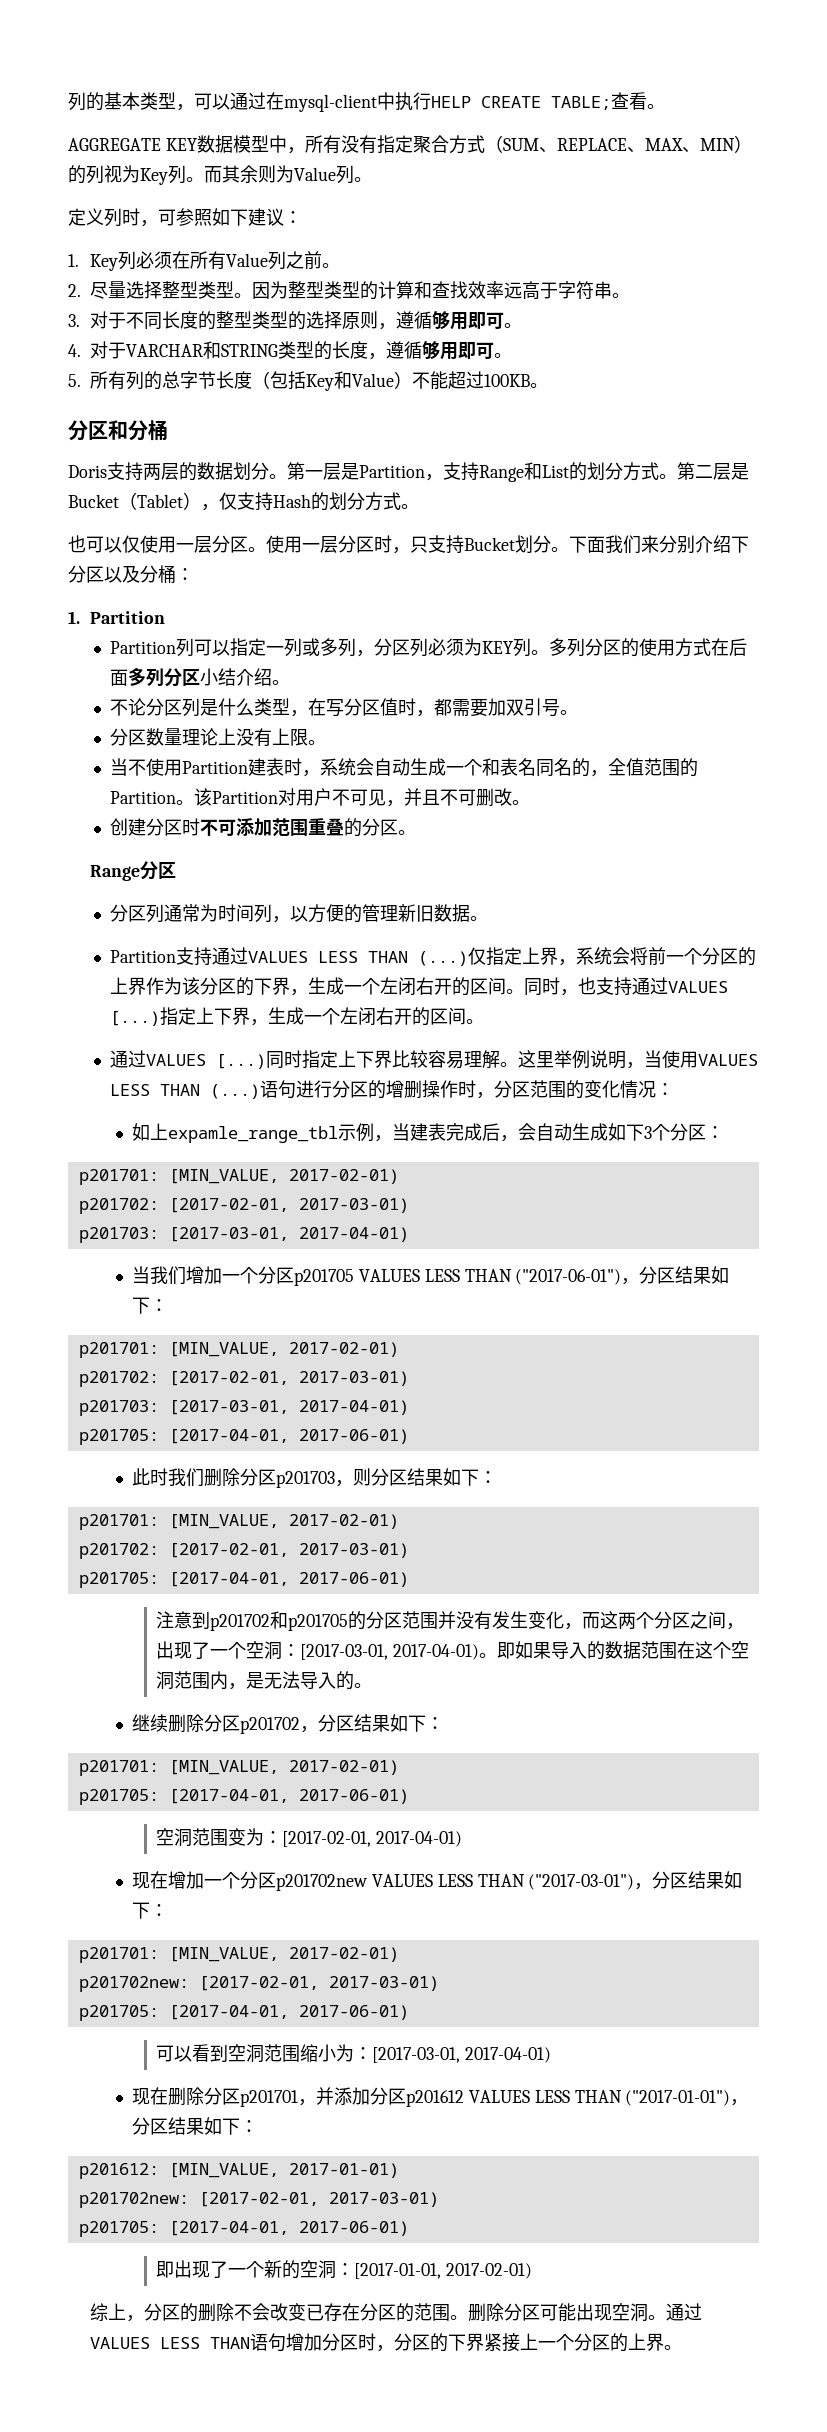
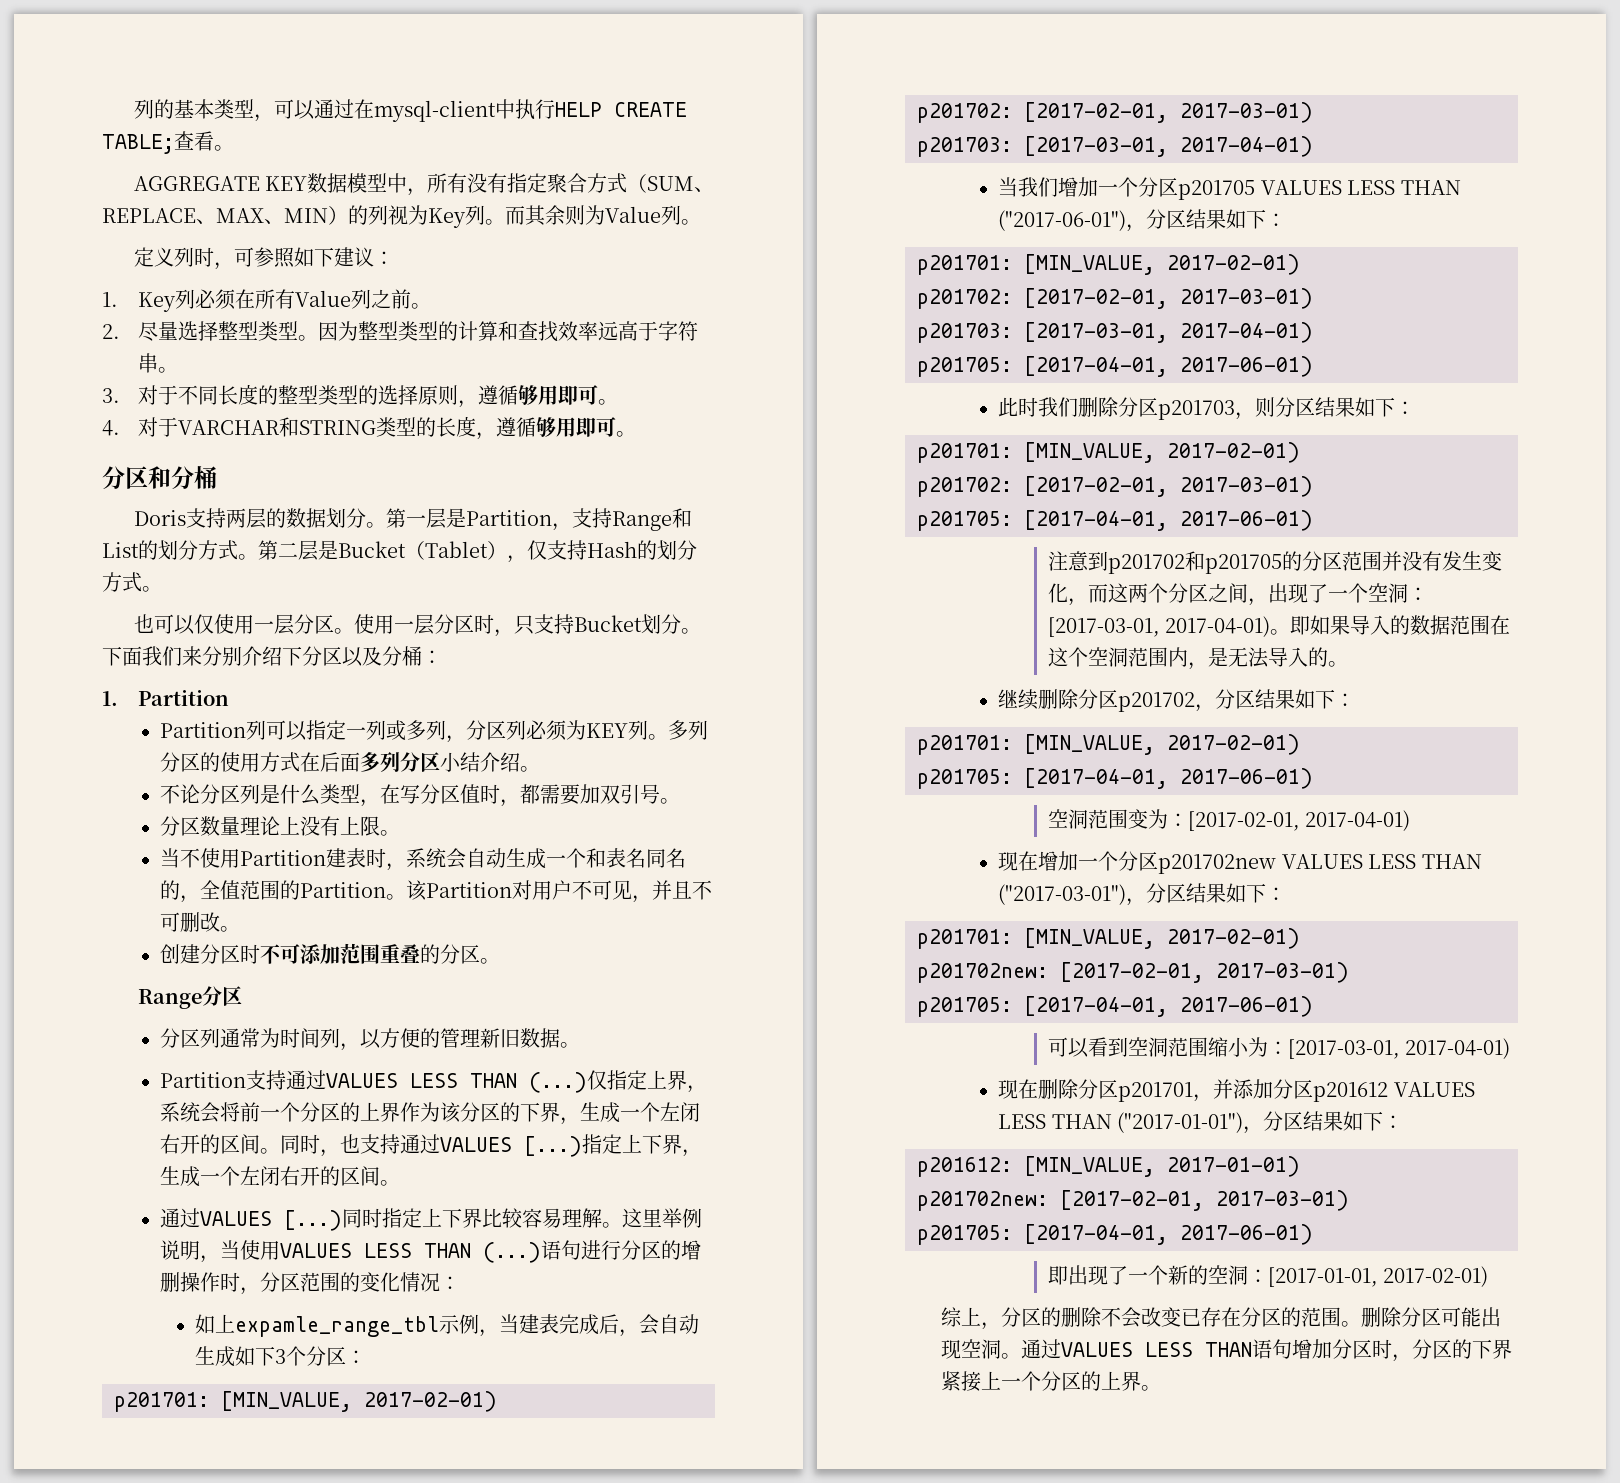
- 5.所有列的总字节长度（包括Key和Value）不能超过100KB。

